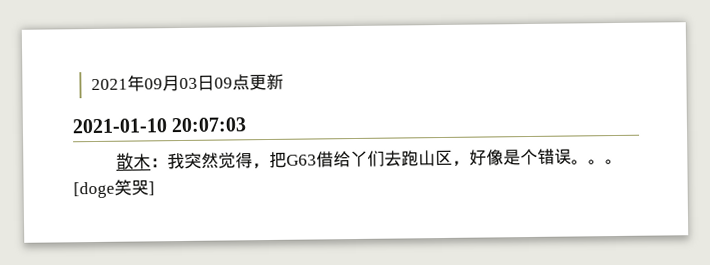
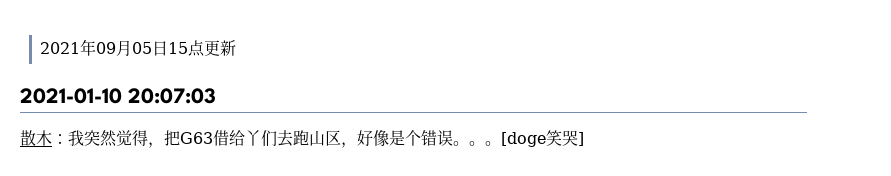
- 2021年09月03日09点更新
+ 2021年09月05日15点更新

